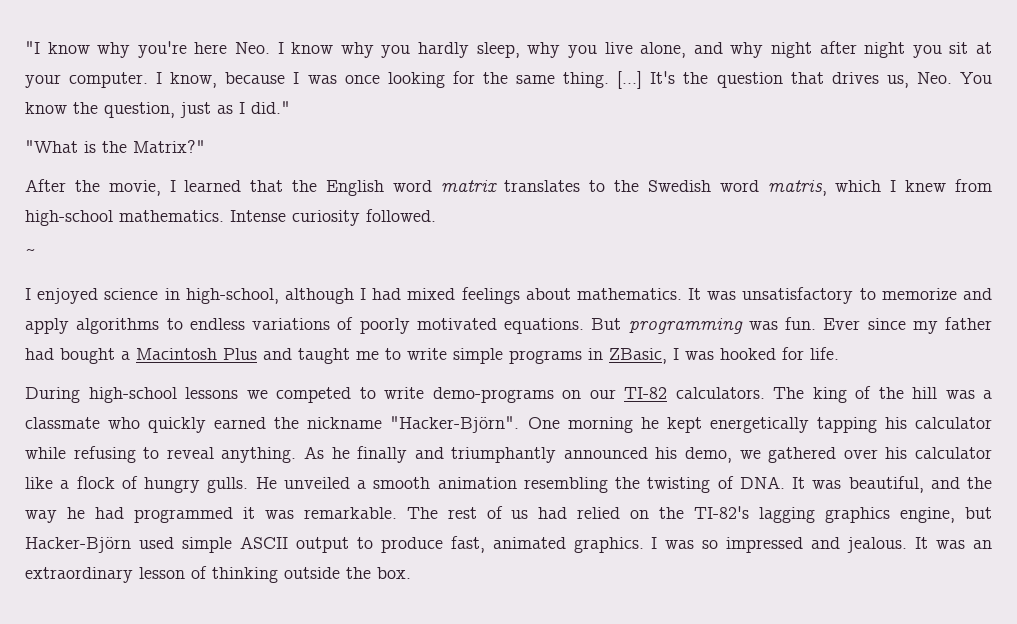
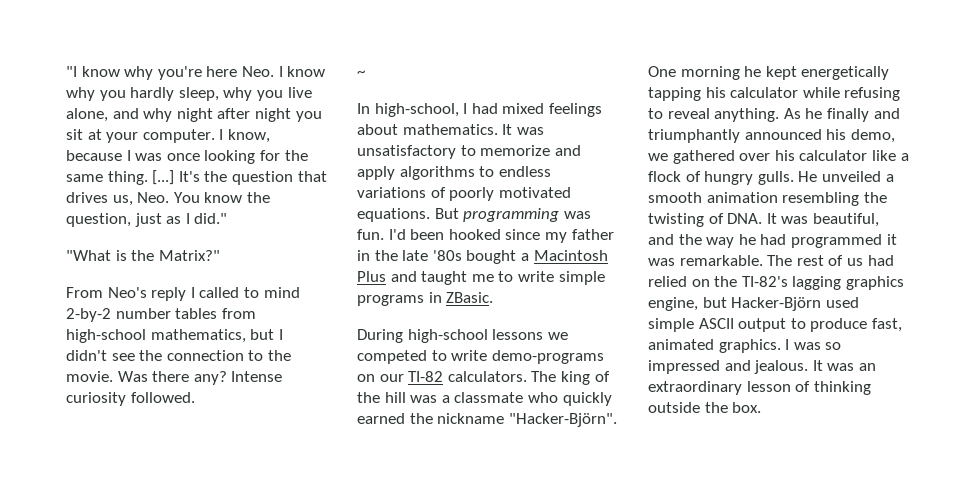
- After the movie, I learned that the English word matrix translates to the Swedish word matris, which I knew from high-school mathematics. Intense curiosity followed.
+ From Neo's reply I called to mind 2-by-2 number tables from high-school mathematics, but I didn't see the connection to the movie. Was there any? Intense curiosity followed.
  ~
- I enjoyed science in high-school, although I had mixed feelings about mathematics.
+ In high-school, I had mixed feelings about mathematics.
- Ever since my father had bought a Macintosh Plus and taught me to write simple programs in ZBasic, I was hooked for life.
+ I'd been hooked since my father in the late '80s bought a Macintosh Plus and taught me to write simple programs in ZBasic.

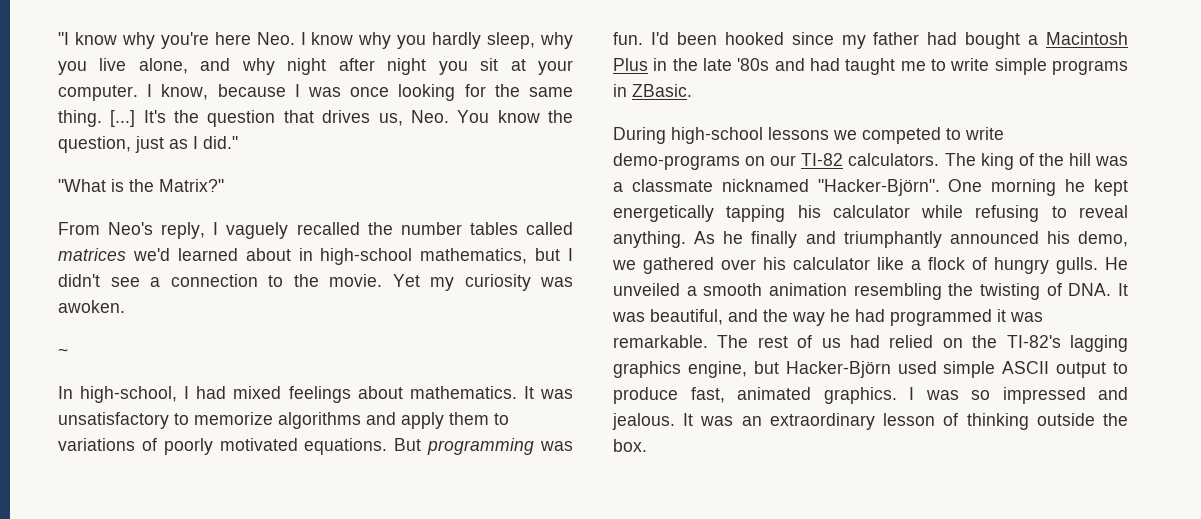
- From Neo's reply I called to mind 2-by-2 number tables from high-school mathematics, but I didn't see the connection to the movie.
+ From Neo's reply, I vaguely recalled the number tables called matrices we'd learned about in high-school mathematics, but I didn't see a connection to the movie.
- Was there any? Intense curiosity followed.
+ Yet my curiosity was awoken.
- It was unsatisfactory to memorize and apply algorithms to endless variations of poorly motivated equations.
+ It was unsatisfactory to memorize algorithms and apply them to variations of poorly motivated equations.
- I'd been hooked since my father in the late '80s bought a Macintosh Plus and taught me to write simple programs in ZBasic.
+ I'd been hooked since my father had bought a Macintosh Plus in the late '80s and had taught me to write simple programs in ZBasic.
- The king of the hill was a classmate who quickly earned the nickname "Hacker-Björn".
+ The king of the hill was a classmate nicknamed "Hacker-Björn".

